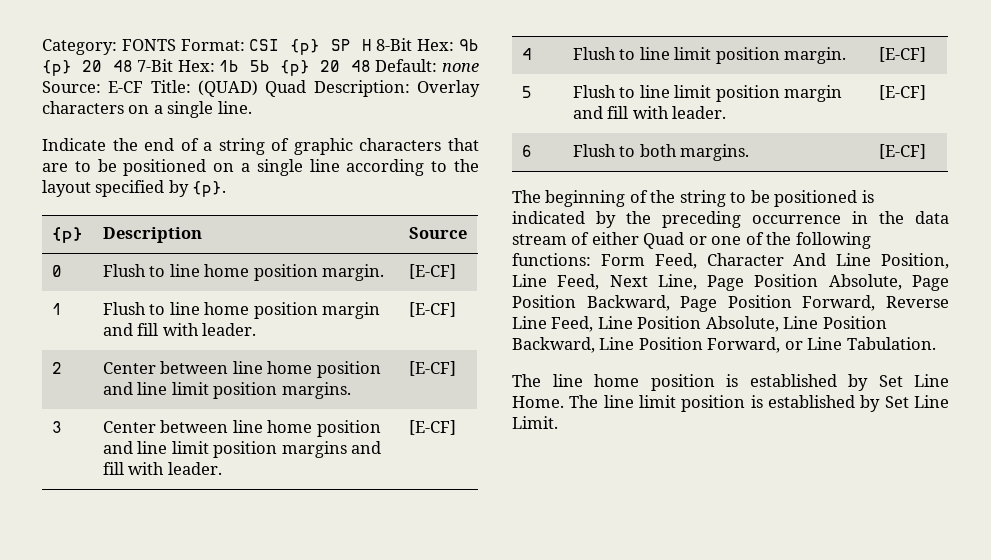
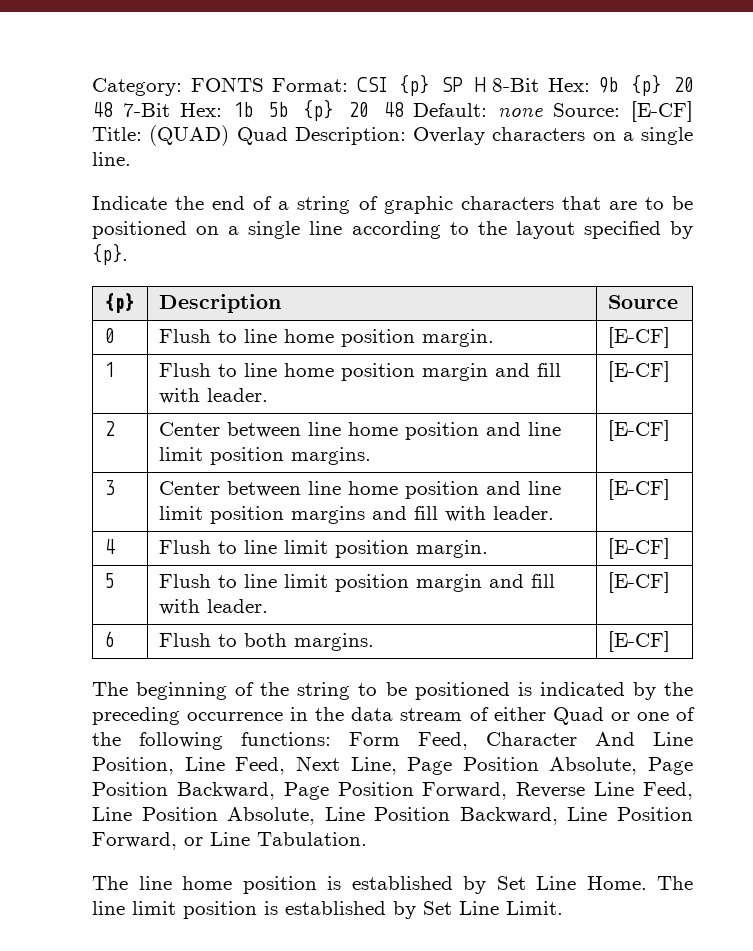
- Category: FONTS Format: CSI {p} SP H 8-Bit Hex: 9b {p} 20 48 7-Bit Hex: 1b 5b {p} 20 48 Default: none Source: E-CF Title: (QUAD) Quad Description: Overlay characters on a single line.
+ Category: FONTS Format: CSI {p} SP H 8-Bit Hex: 9b {p} 20 48 7-Bit Hex: 1b 5b {p} 20 48 Default: none Source: [E-CF] Title: (QUAD) Quad Description: Overlay characters on a single line.

